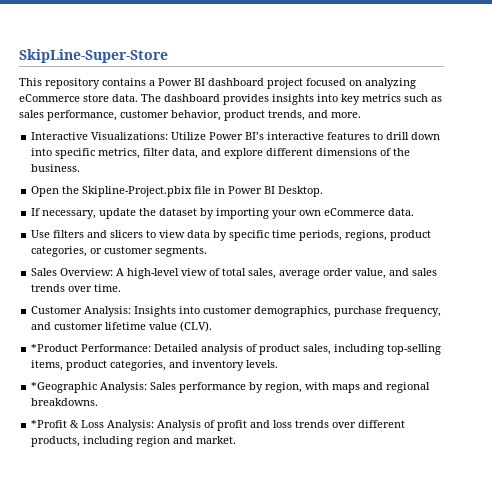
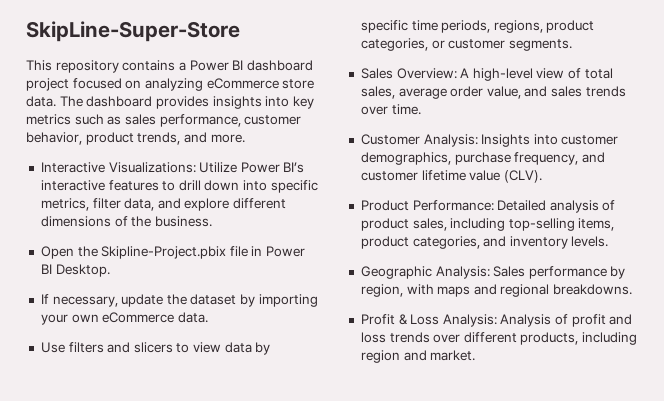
- *Product Performance: Detailed analysis of product sales, including top-selling items, product categories, and inventory levels.
+ Product Performance: Detailed analysis of product sales, including top-selling items, product categories, and inventory levels.
- *Geographic Analysis: Sales performance by region, with maps and regional breakdowns.
+ Geographic Analysis: Sales performance by region, with maps and regional breakdowns.
- *Profit & Loss Analysis: Analysis of profit and loss trends over different products, including region and market.
+ Profit & Loss Analysis: Analysis of profit and loss trends over different products, including region and market.

